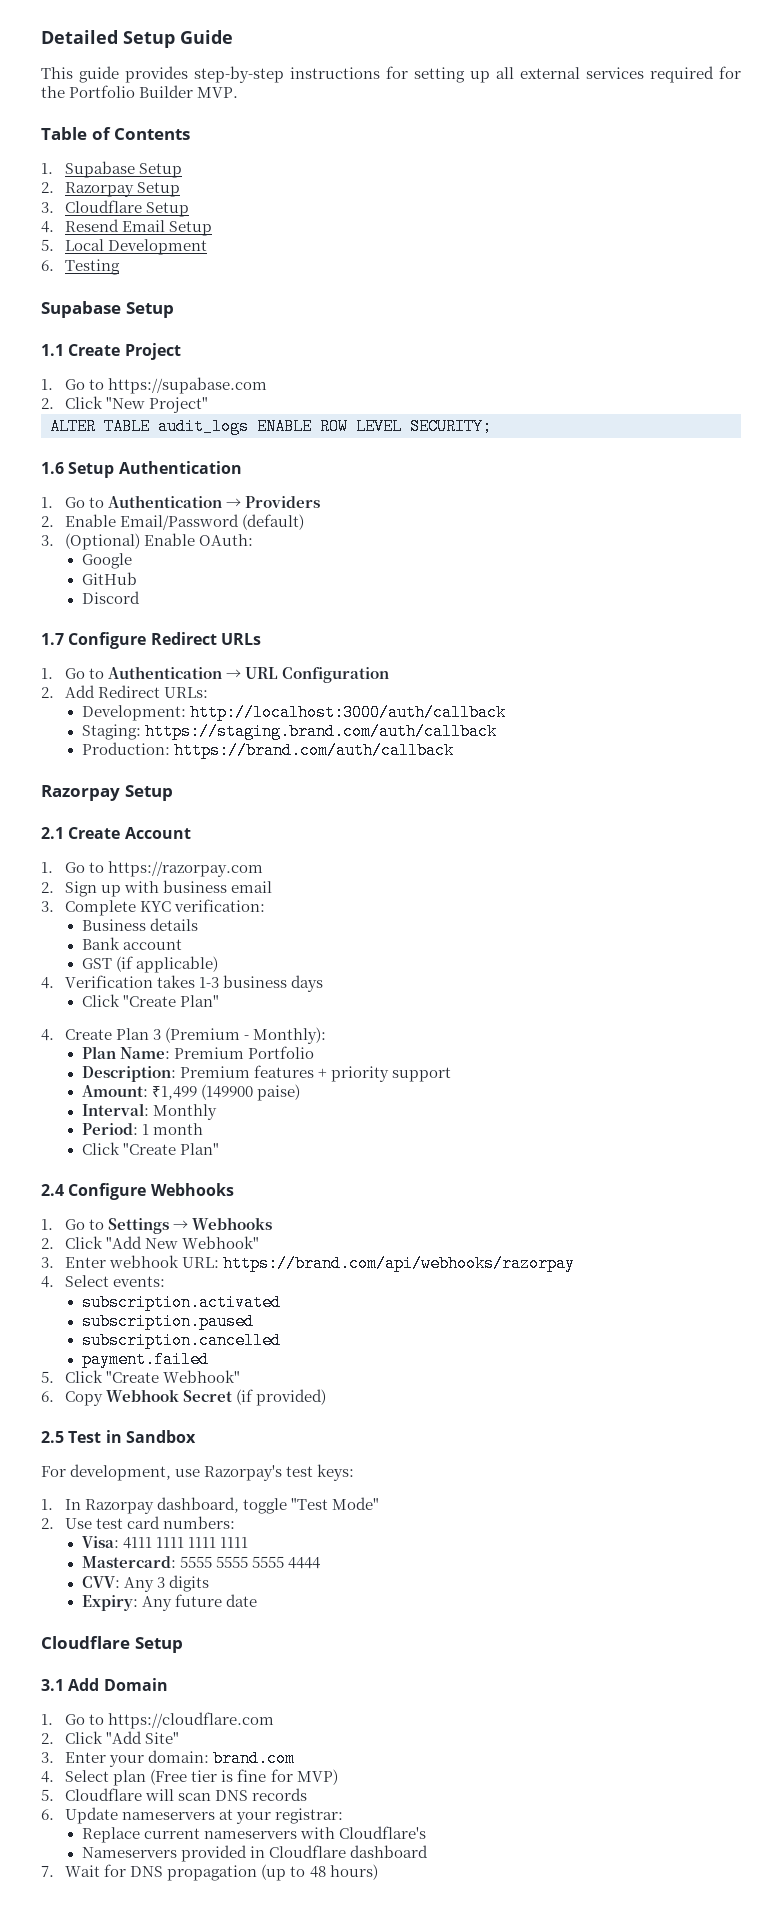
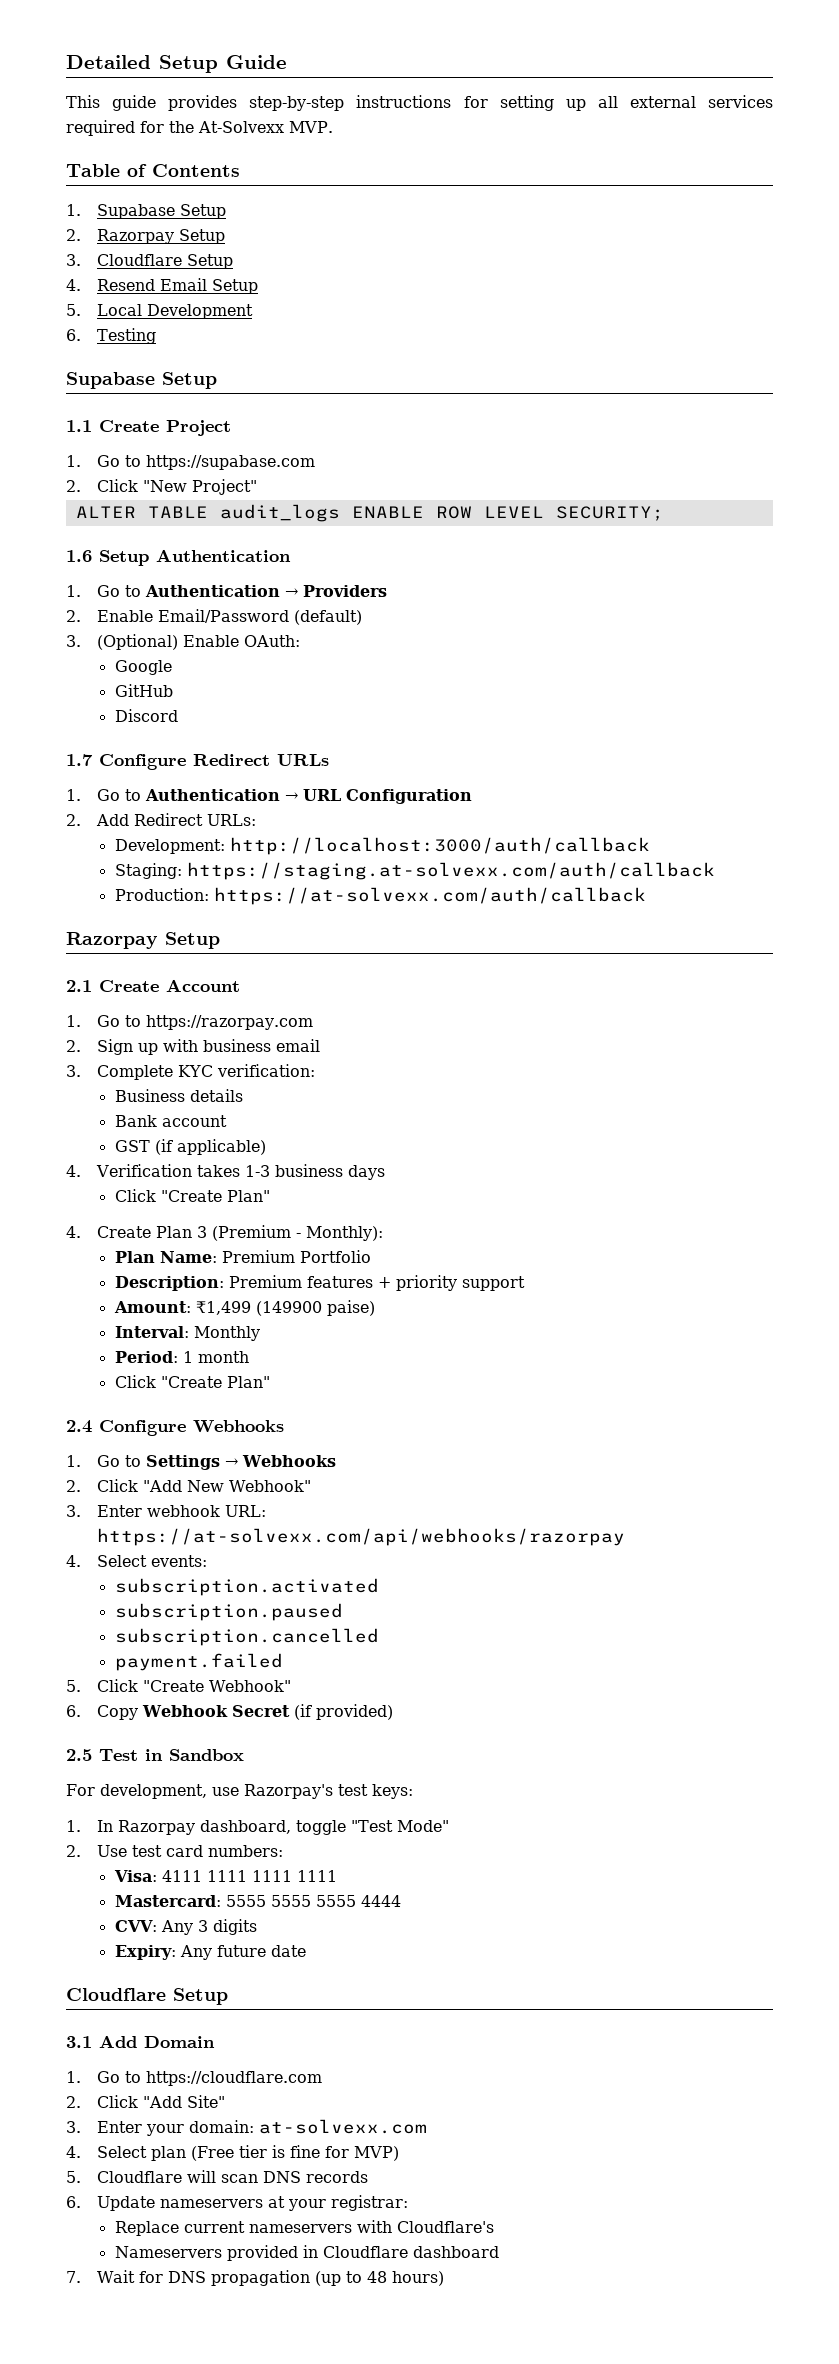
- This guide provides step-by-step instructions for setting up all external services required for the Portfolio Builder MVP.
+ This guide provides step-by-step instructions for setting up all external services required for the At-Solvexx MVP.
- Staging: https://staging.brand.com/auth/callback
+ Staging: https://staging.at-solvexx.com/auth/callback
- Production: https://brand.com/auth/callback
+ Production: https://at-solvexx.com/auth/callback
- 3. Enter webhook URL: https://brand.com/api/webhooks/razorpay
+ 3. Enter webhook URL: https://at-solvexx.com/api/webhooks/razorpay
- 3. Enter your domain: brand.com
+ 3. Enter your domain: at-solvexx.com

